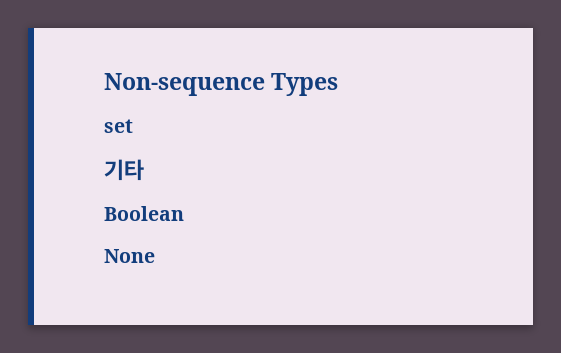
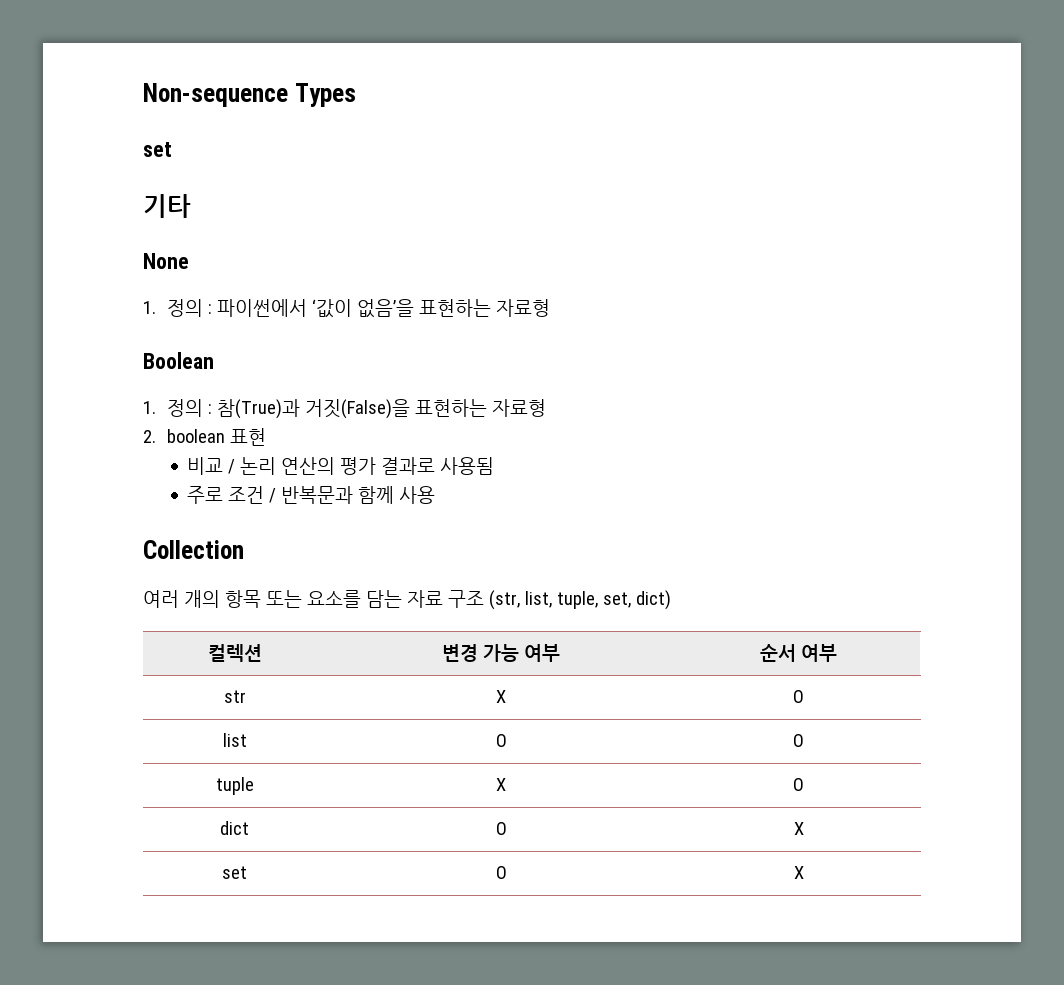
+ None
+ 1. 정의 : 파이썬에서 ‘값이 없음’을 표현하는 자료형
  Boolean
- None
+ 1. 정의 : 참(True)과 거짓(False)을 표현하는 자료형
+ 2. boolean 표현
+ 비교 / 논리 연산의 평가 결과로 사용됨
+ 주로 조건 / 반복문과 함께 사용
+ Collection
+ 여러 개의 항목 또는 요소를 담는 자료 구조 (str, list, tuple, set, dict)
+ 컬렉션 | 변경 가능 여부 | 순서 여부
+ str | X | O
+ list | O | O
+ tuple | X | O
+ dict | O | X
+ set | O | X

